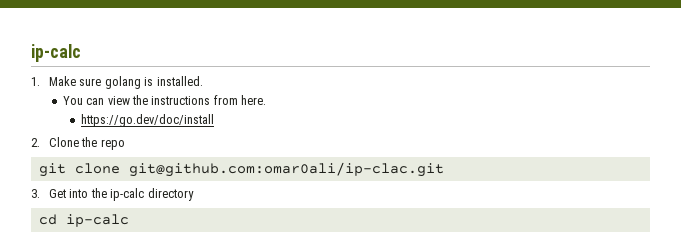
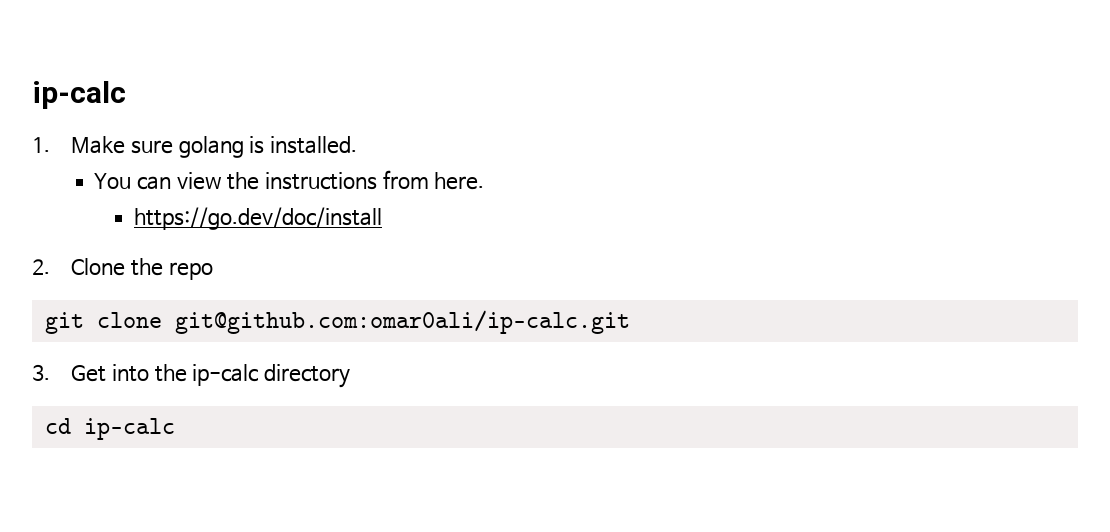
- git clone git@github.com:omar0ali/ip-clac.git
+ git clone git@github.com:omar0ali/ip-calc.git

